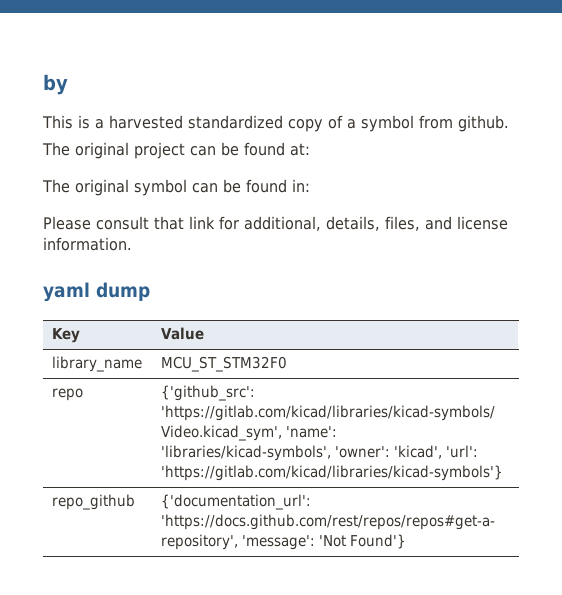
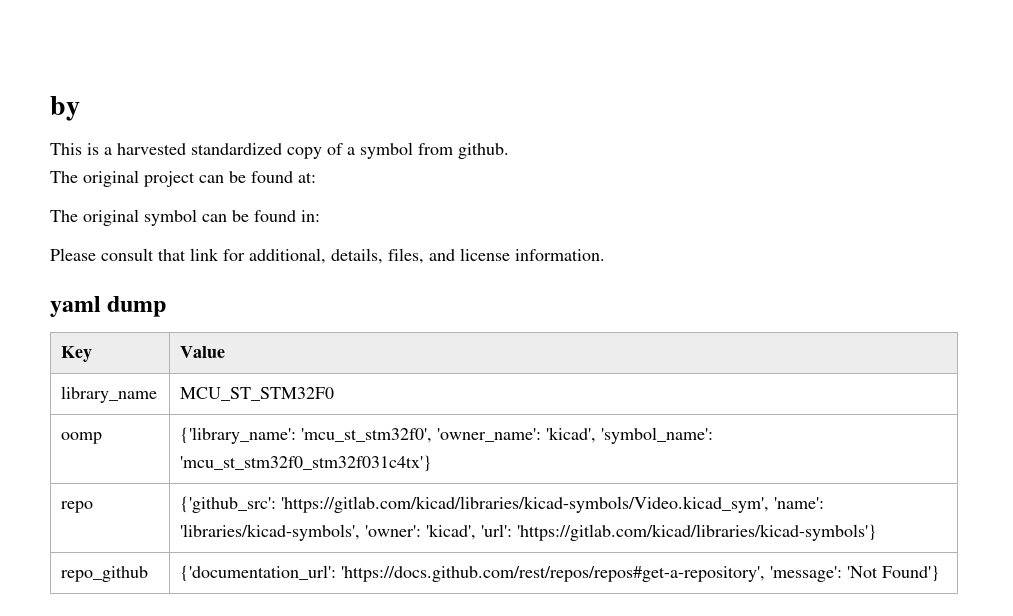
+ oomp | {'library_name': 'mcu_st_stm32f0', 'owner_name': 'kicad', 'symbol_name': 'mcu_st_stm32f0_stm32f031c4tx'}

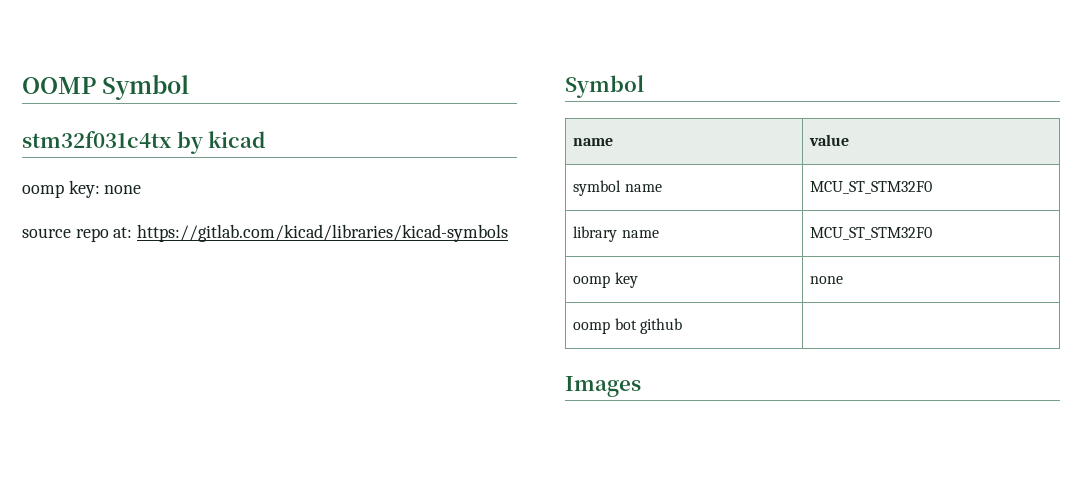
- by
- This is a harvested standardized copy of a symbol from github.
- The original project can be found at:
- The original symbol can be found in:
- Please consult that link for additional, details, files, and license information.
- yaml dump
- Key | Value
- library_name | MCU_ST_STM32F0
- oomp | {'library_name': 'mcu_st_stm32f0', 'owner_name': 'kicad', 'symbol_name': 'mcu_st_stm32f0_stm32f031c4tx'}
- repo | {'github_src': 'https://gitlab.com/kicad/libraries/kicad-symbols/Video.kicad_sym', 'name': 'libraries/kicad-symbols', 'owner': 'kicad', 'url': 'https://gitlab.com/kicad/libraries/kicad-symbols'}
- repo_github | {'documentation_url': 'https://docs.github.com/rest/repos/repos#get-a-repository', 'message': 'Not Found'}
+ OOMP Symbol
+ stm32f031c4tx by kicad
+ oomp key: none
+ source repo at: https://gitlab.com/kicad/libraries/kicad-symbols
+ Symbol
+ name | value
+ symbol name | MCU_ST_STM32F0
+ library name | MCU_ST_STM32F0
+ oomp key | none
+ oomp bot github |
+ Images

